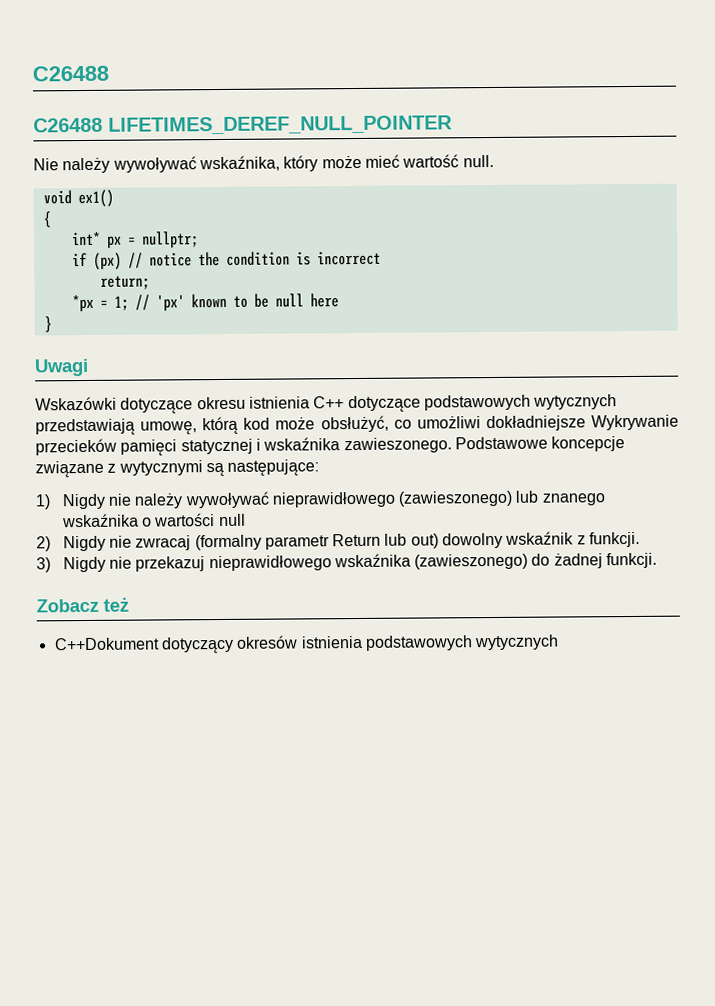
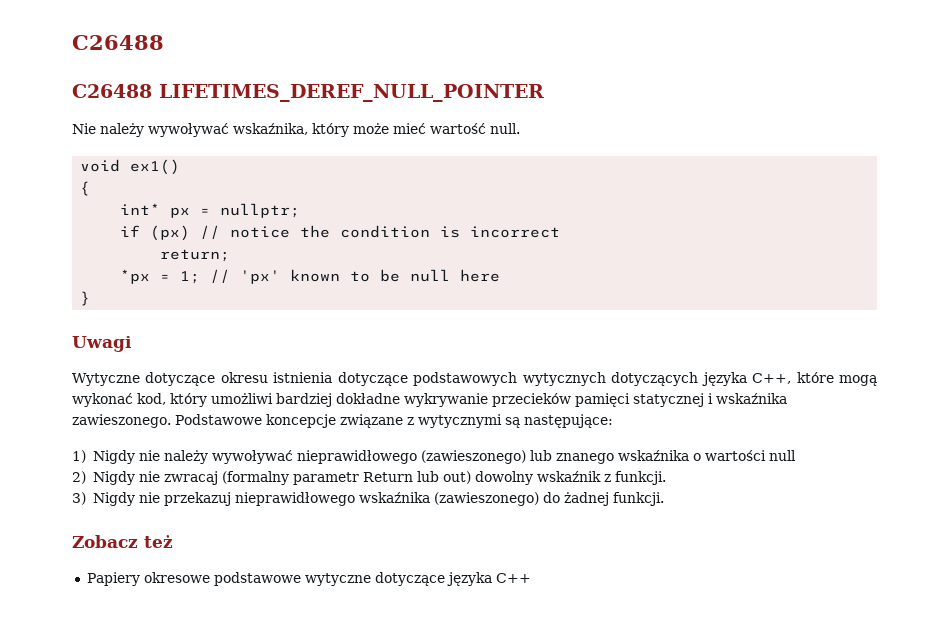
- Wskazówki dotyczące okresu istnienia C++ dotyczące podstawowych wytycznych przedstawiają umowę, którą kod może obsłużyć, co umożliwi dokładniejsze Wykrywanie przecieków pamięci statycznej i wskaźnika zawieszonego.
+ Wytyczne dotyczące okresu istnienia dotyczące podstawowych wytycznych dotyczących języka C++, które mogą wykonać kod, który umożliwi bardziej dokładne wykrywanie przecieków pamięci statycznej i wskaźnika zawieszonego.
- C++Dokument dotyczący okresów istnienia podstawowych wytycznych
+ Papiery okresowe podstawowe wytyczne dotyczące języka C++

